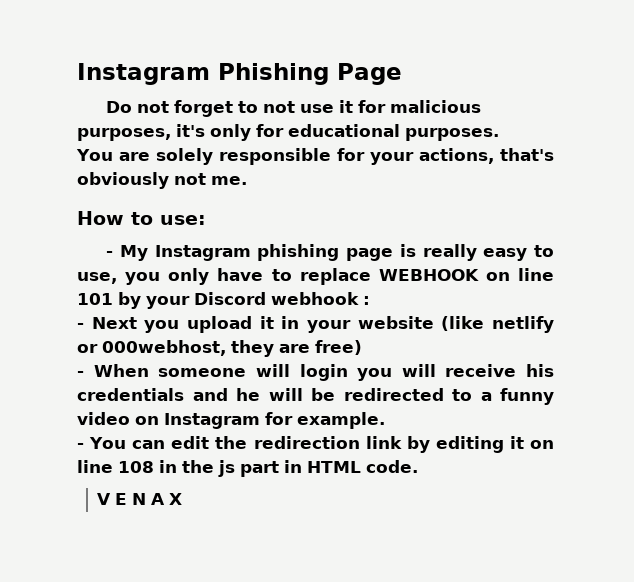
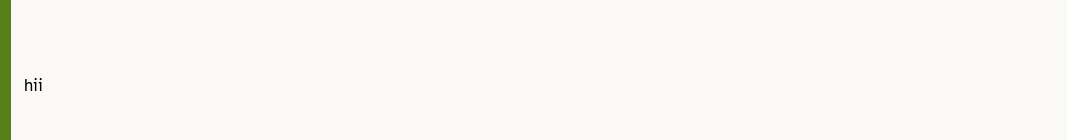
- Instagram Phishing Page
- Do not forget to not use it for malicious purposes, it's only for educational purposes.
- You are solely responsible for your actions, that's obviously not me.
- How to use:
- - My Instagram phishing page is really easy to use, you only have to replace WEBHOOK on line 101 by your Discord webhook :
- - Next you upload it in your website (like netlify or 000webhost, they are free)
- - When someone will login you will receive his credentials and he will be redirected to a funny video on Instagram for example.
- - You can edit the redirection link by editing it on line 108 in the js part in HTML code.
- V E N A X
+ hii

